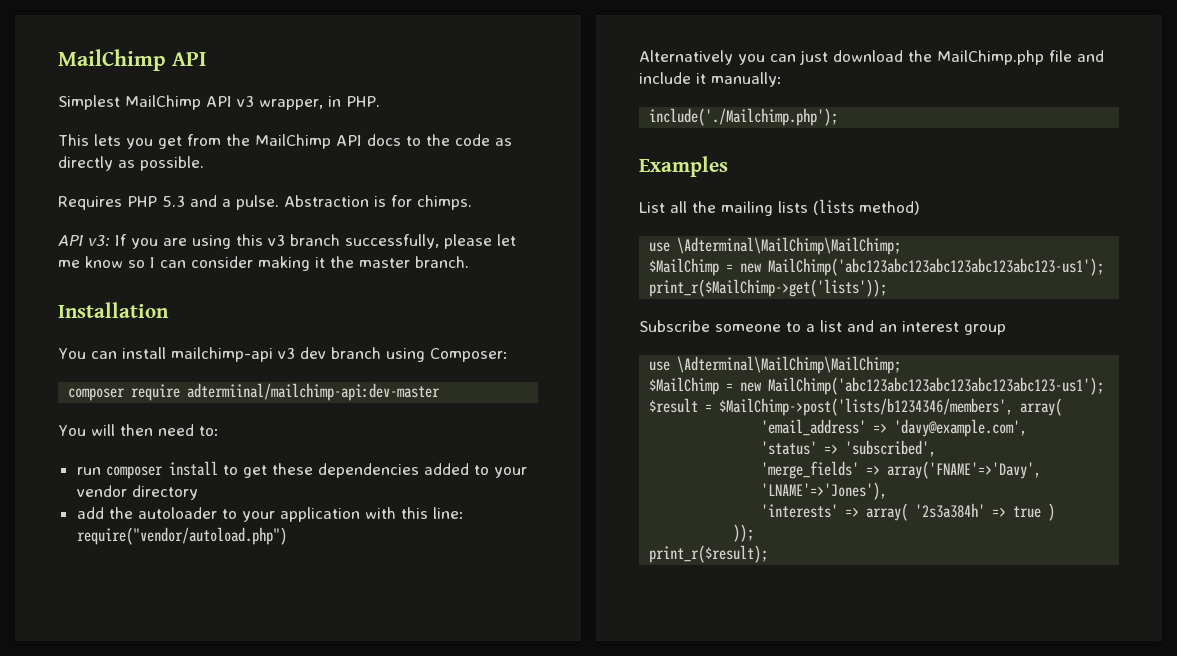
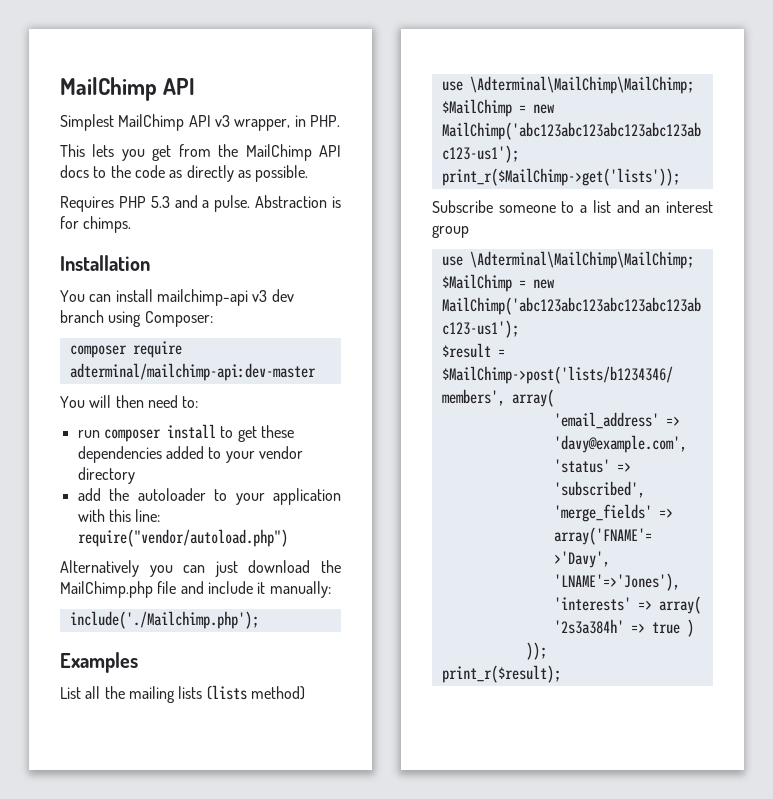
- API v3: If you are using this v3 branch successfully, please let me know so I can consider making it the master branch.
- composer require adtermiinal/mailchimp-api:dev-master
+ composer require adterminal/mailchimp-api:dev-master

